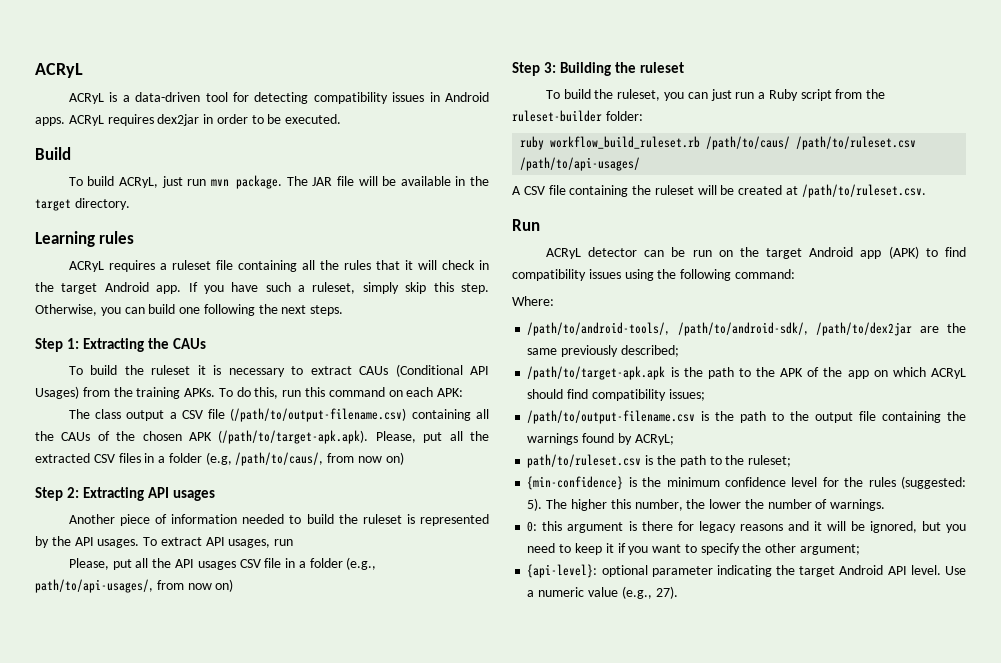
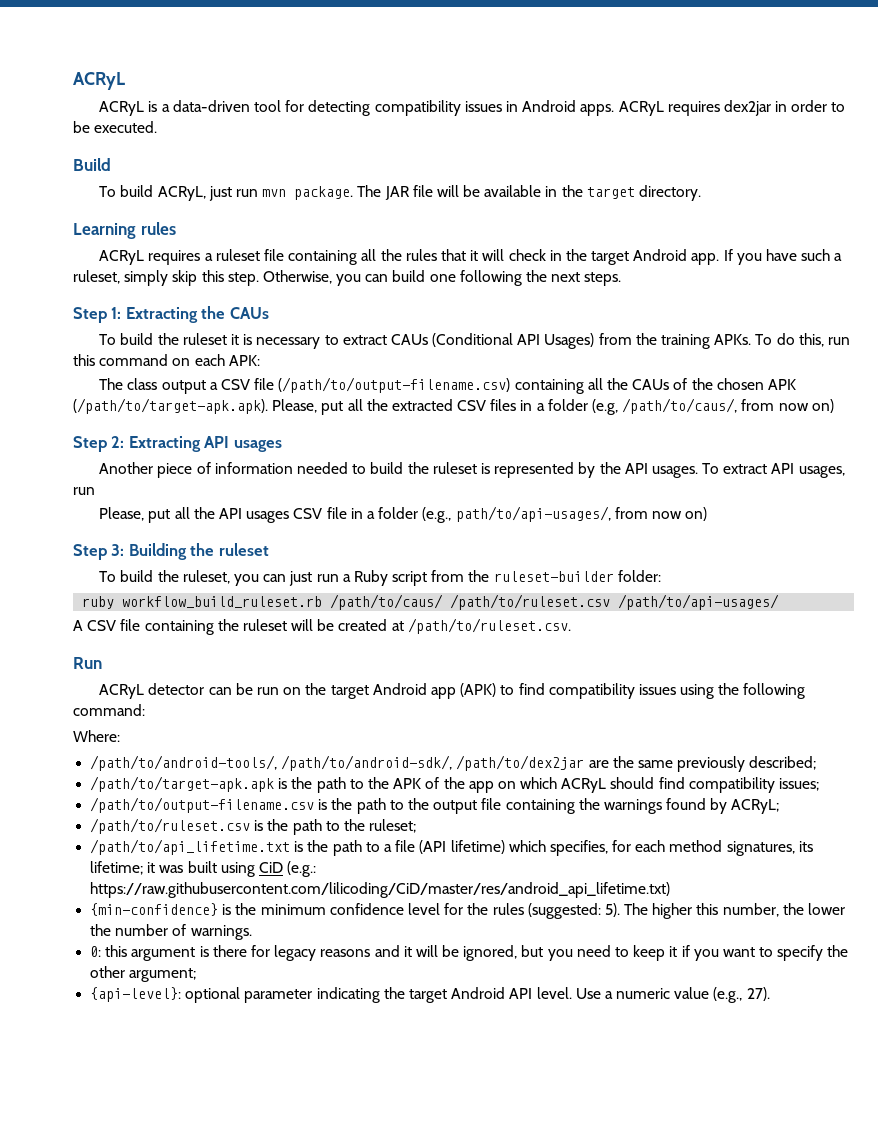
- path/to/ruleset.csv is the path to the ruleset;
+ /path/to/ruleset.csv is the path to the ruleset;
+ /path/to/api_lifetime.txt is the path to a file (API lifetime) which specifies, for each method signatures, its lifetime; it was built using CiD (e.g.: https://raw.githubusercontent.com/lilicoding/CiD/master/res/android_api_lifetime.txt)

